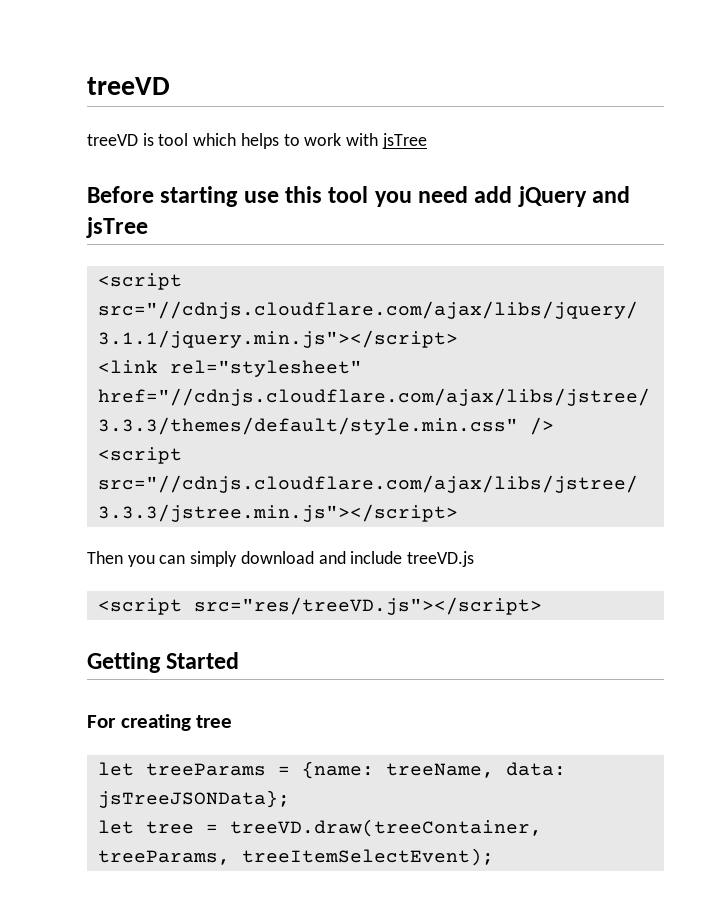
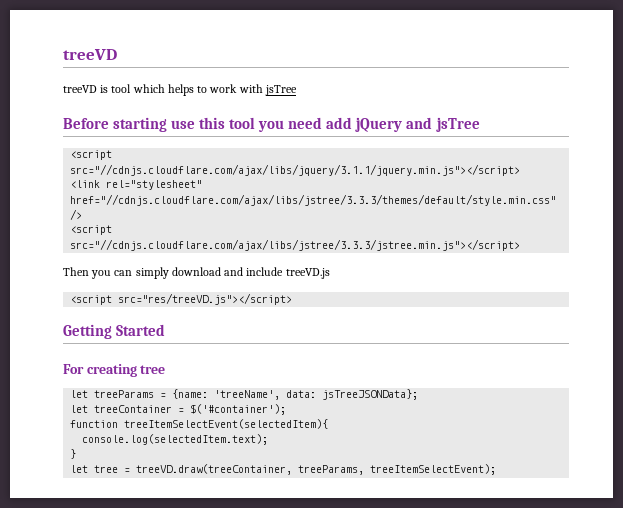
- let treeParams = {name: treeName, data: jsTreeJSONData};
+ let treeParams = {name: 'treeName', data: jsTreeJSONData};
+ let treeContainer = $('#container');
+ function treeItemSelectEvent(selectedItem){
+ console.log(selectedItem.text);
+ }

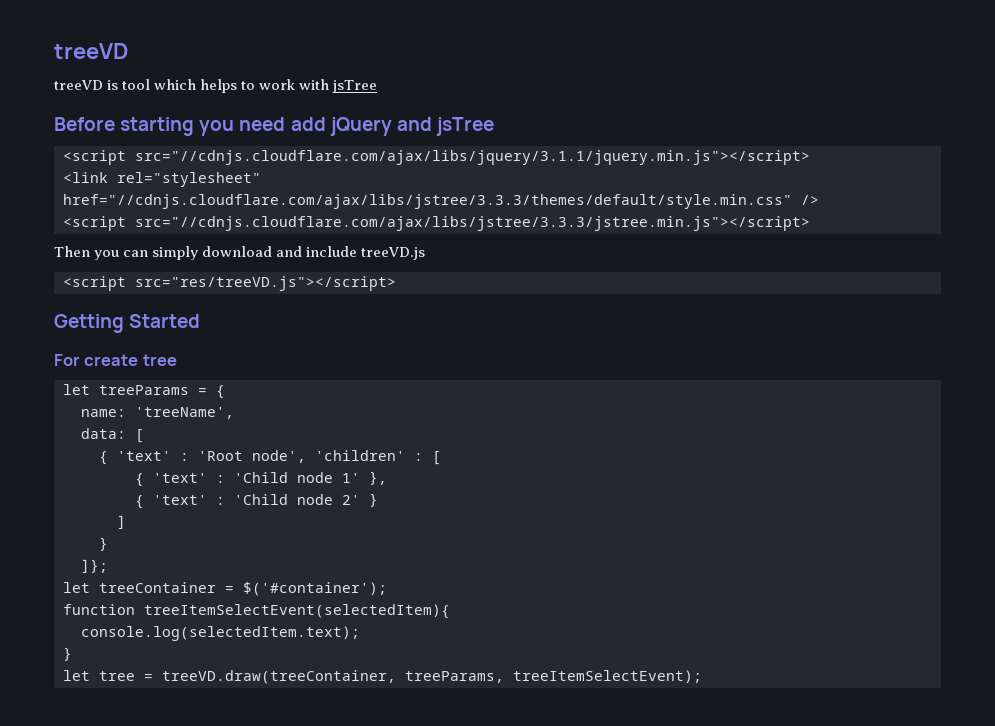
- Before starting use this tool you need add jQuery and jsTree
+ Before starting you need add jQuery and jsTree
- For creating tree
+ For create tree
- let treeParams = {name: 'treeName', data: jsTreeJSONData};
+ let treeParams = {
+ name: 'treeName',
+ data: [
+ { 'text' : 'Root node', 'children' : [
+ { 'text' : 'Child node 1' },
+ { 'text' : 'Child node 2' }
+ ]
+ }
+ ]};

